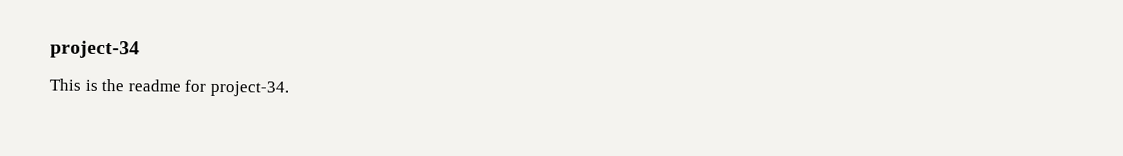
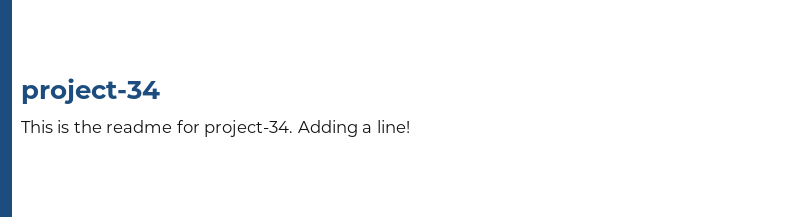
+ Adding a line!

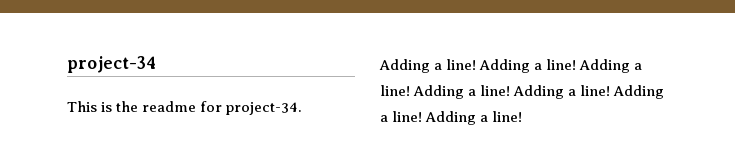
- Adding a line!
+ Adding a line! Adding a line! Adding a line! Adding a line! Adding a line! Adding a line! Adding a line!

